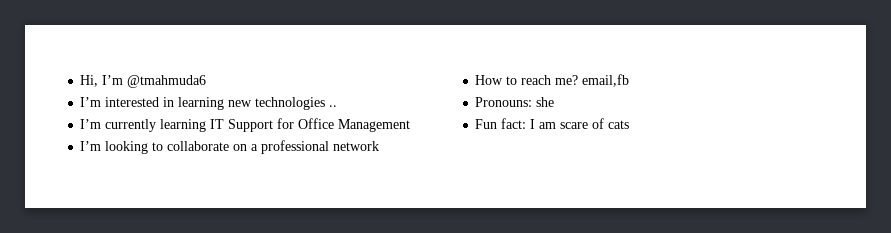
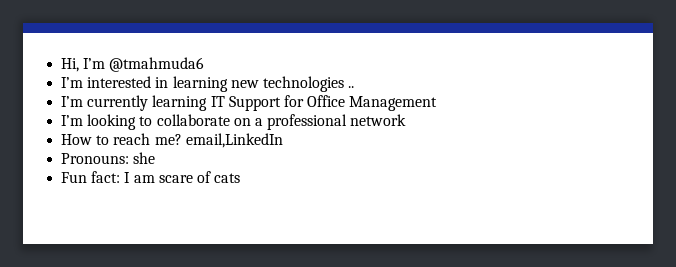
- How to reach me? email,fb
+ How to reach me? email,LinkedIn

